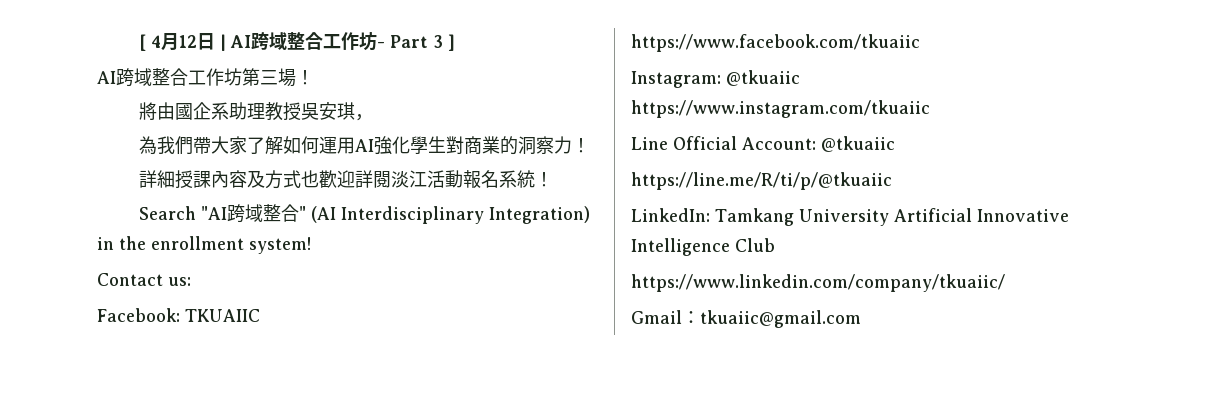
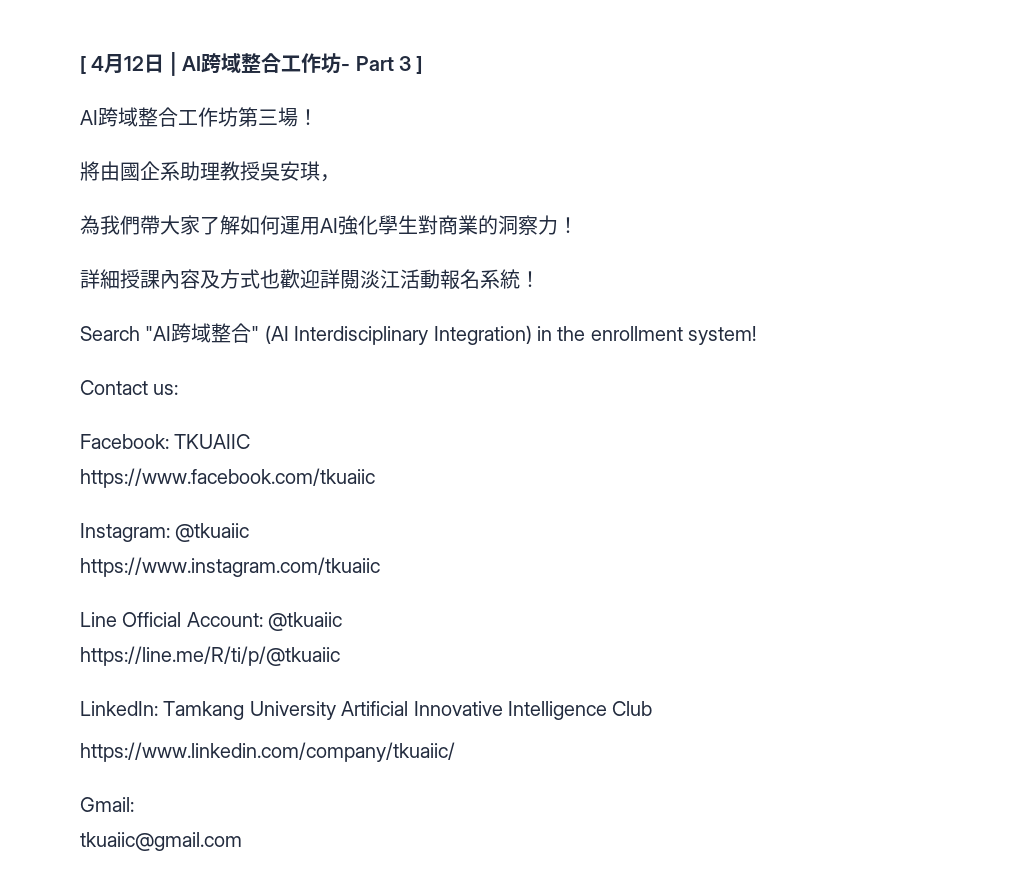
- Gmail：tkuaiic@gmail.com
+ Gmail:
+ tkuaiic@gmail.com

